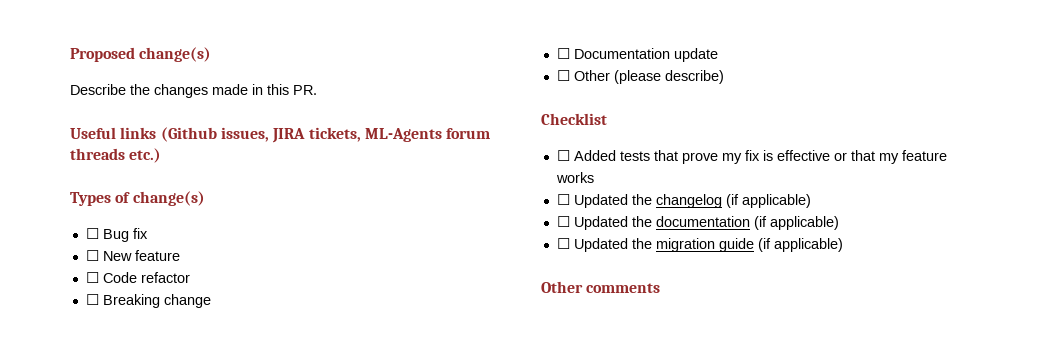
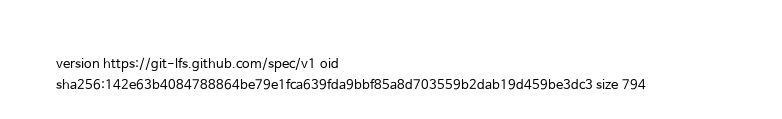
- Proposed change(s)
- Describe the changes made in this PR.
- Useful links (Github issues, JIRA tickets, ML-Agents forum threads etc.)
- Types of change(s)
- ☐ Bug fix
- ☐ New feature
- ☐ Code refactor
- ☐ Breaking change
- ☐ Documentation update
- ☐ Other (please describe)
- Checklist
- ☐ Added tests that prove my fix is effective or that my feature works
- ☐ Updated the changelog (if applicable)
- ☐ Updated the documentation (if applicable)
- ☐ Updated the migration guide (if applicable)
- Other comments
+ version https://git-lfs.github.com/spec/v1 oid sha256:142e63b4084788864be79e1fca639fda9bbf85a8d703559b2dab19d459be3dc3 size 794

